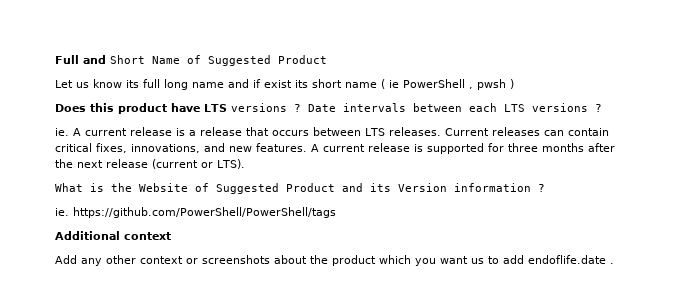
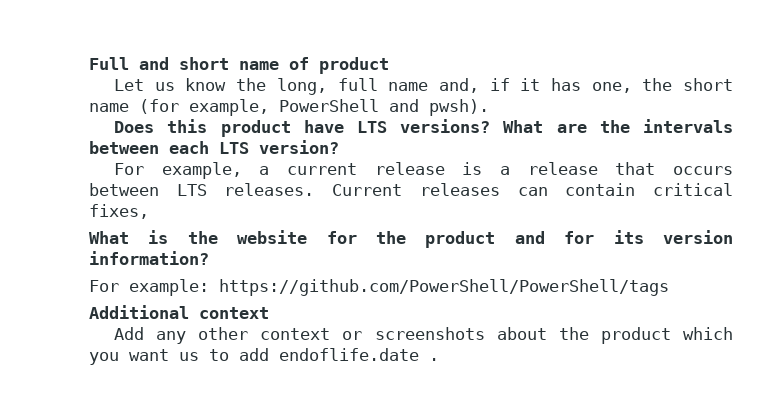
- Full and Short Name of Suggested Product
- Let us know its full long name and if exist its short name ( ie PowerShell , pwsh )
+ Full and short name of product
+ Let us know the long, full name and, if it has one, the short name (for example, PowerShell and pwsh).
- Does this product have LTS versions ? Date intervals between each LTS versions ?
- ie. A current release is a release that occurs between LTS releases.
+ Does this product have LTS versions? What are the intervals between each LTS version?
+ For example, a current release is a release that occurs between LTS releases.
- Current releases can contain critical fixes, innovations, and new features. A current release is supported for three months after the next release (current or LTS).
- What is the Website of Suggested Product and its Version information ?
- ie. https://github.com/PowerShell/PowerShell/tags
+ Current releases can contain critical fixes,
+ What is the website for the product and for its version information?
+ For example: https://github.com/PowerShell/PowerShell/tags

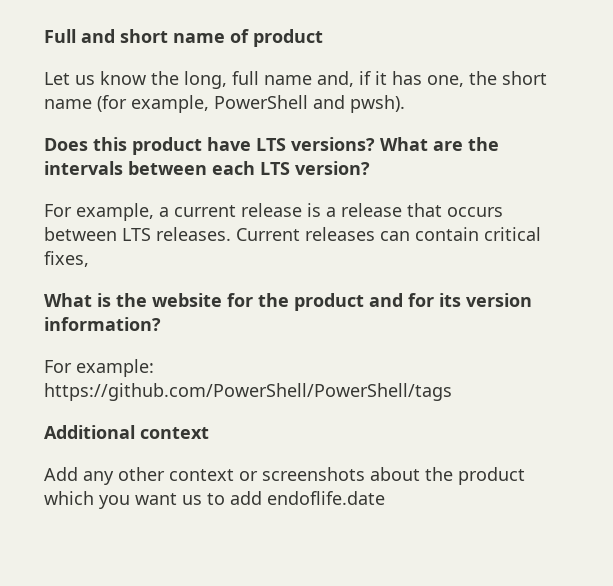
- Add any other context or screenshots about the product which you want us to add endoflife.date .
+ Add any other context or screenshots about the product which you want us to add endoflife.date

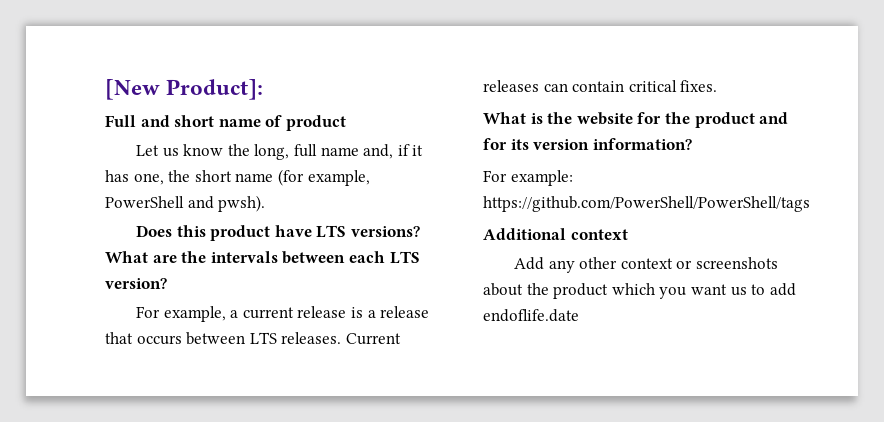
+ [New Product]:
- Current releases can contain critical fixes,
+ Current releases can contain critical fixes.

